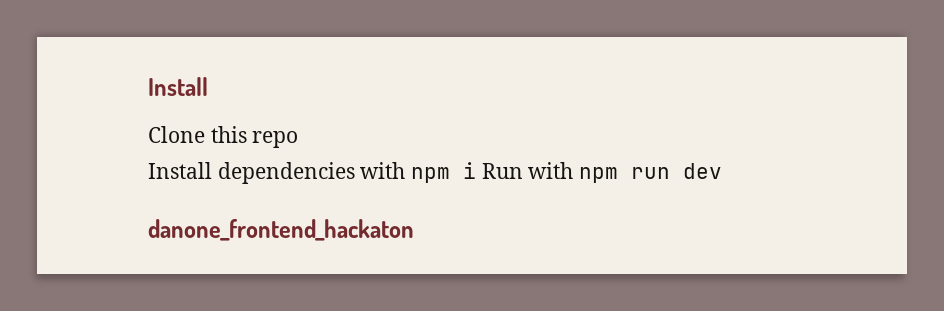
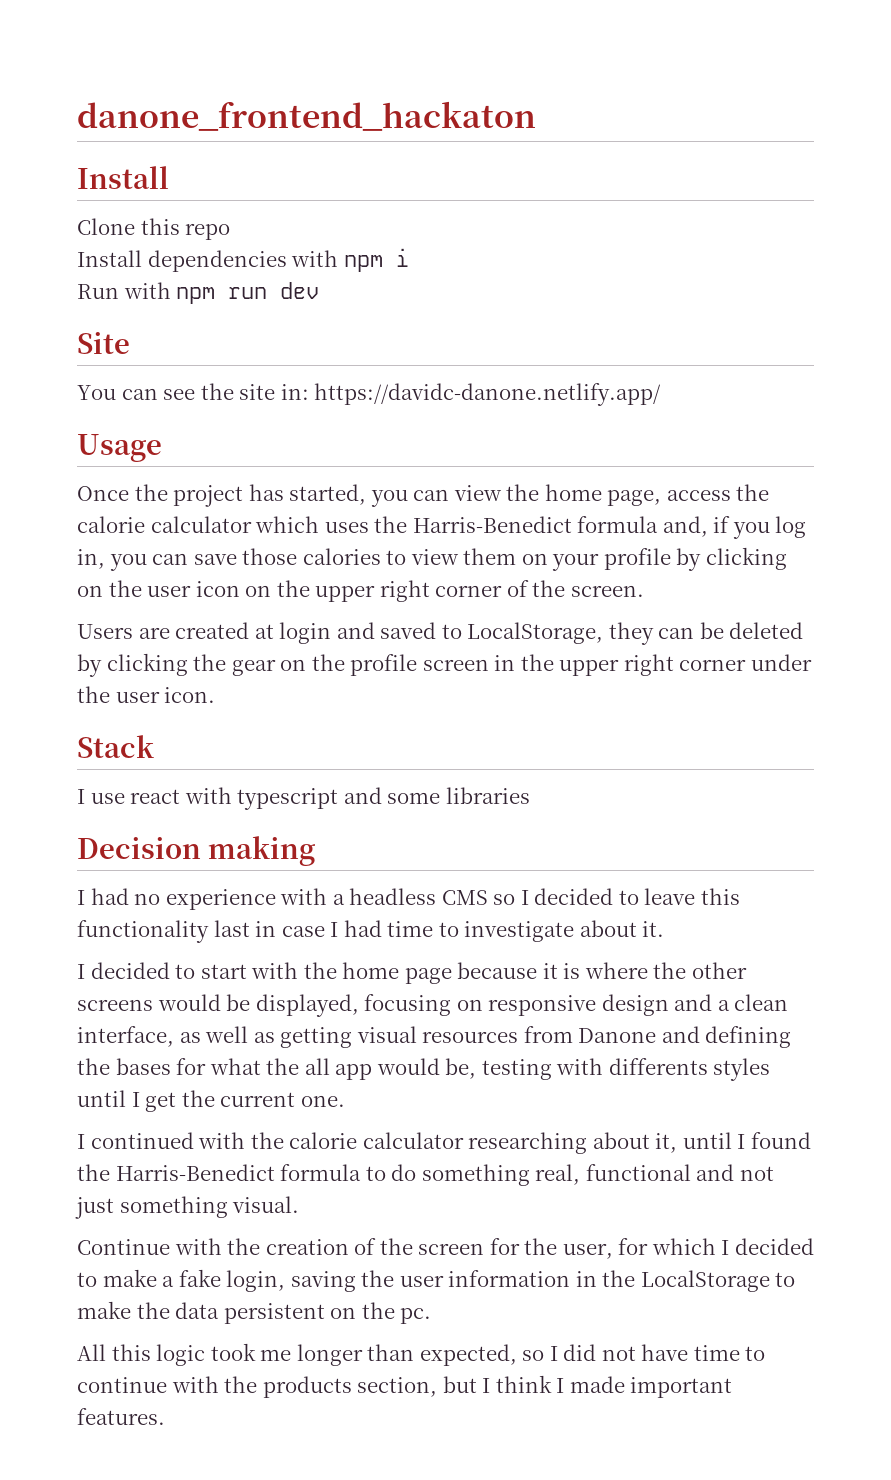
+ danone_frontend_hackaton
- Install dependencies with npm i Run with npm run dev
+ Install dependencies with npm i
+ Run with npm run dev
- danone_frontend_hackaton
+ Site
+ You can see the site in: https://davidc-danone.netlify.app/
+ Usage
+ Once the project has started, you can view the home page, access the calorie calculator which uses the Harris-Benedict formula and, if you log in, you can save those calories to view them on your profile by clicking on the user icon on the upper right corner of the screen.
+ Users are created at login and saved to LocalStorage, they can be deleted by clicking the gear on the profile screen in the upper right corner under the user icon.
+ Stack
+ I use react with typescript and some libraries
+ Decision making
+ I had no experience with a headless CMS so I decided to leave this functionality last in case I had time to investigate about it.
+ I decided to start with the home page because it is where the other screens would be displayed, focusing on responsive design and a clean interface, as well as getting visual resources from Danone and defining the bases for what the all app would be, testing with differents styles until I get the current one.
+ I continued with the calorie calculator researching about it, until I found the Harris-Benedict formula to do something real, functional and not just something visual.
+ Continue with the creation of the screen for the user, for which I decided to make a fake login, saving the user information in the LocalStorage to make the data persistent on the pc.
+ All this logic took me longer than expected, so I did not have time to continue with the products section, but I think I made important features.

